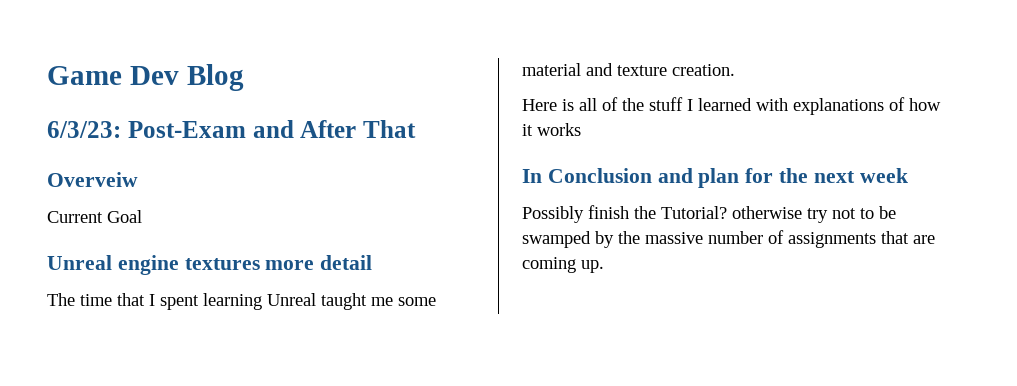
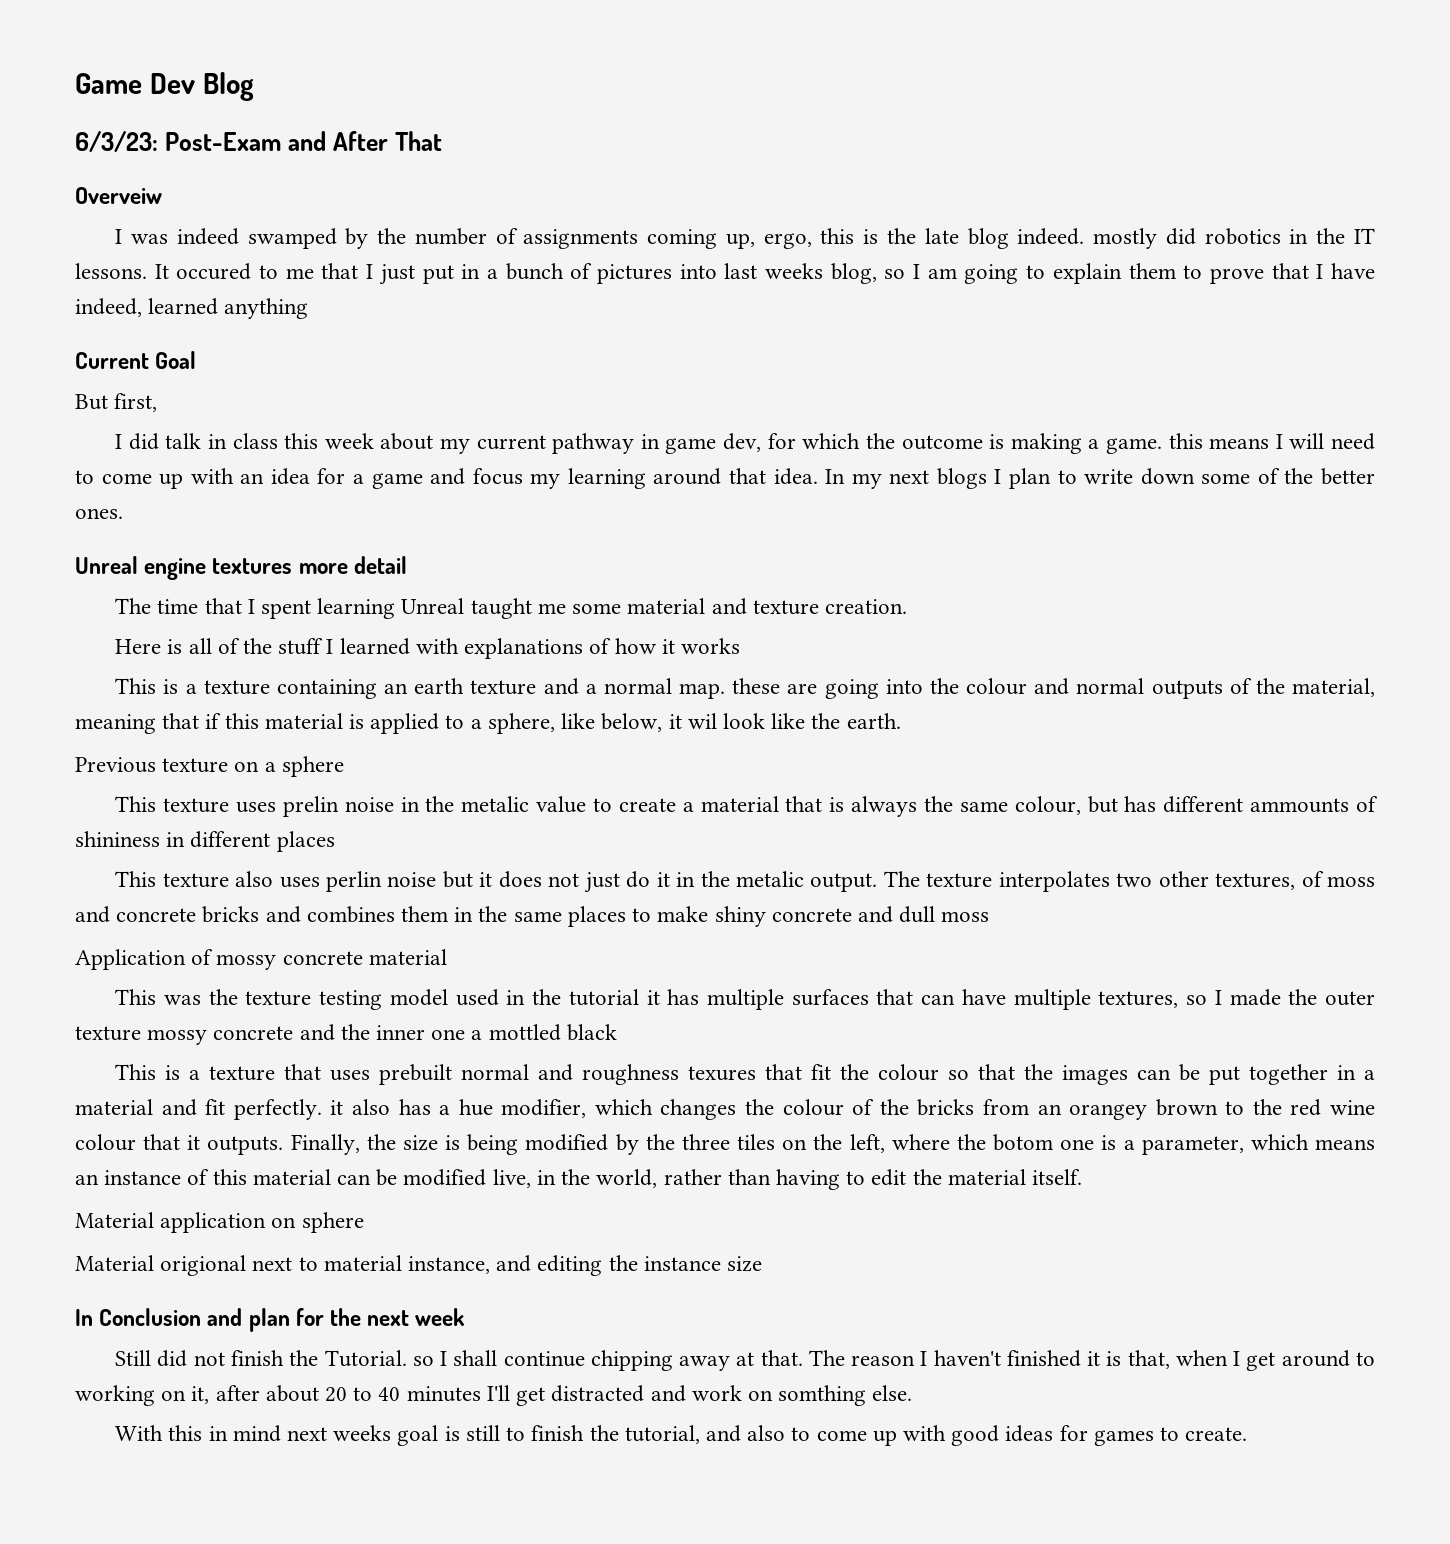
+ I was indeed swamped by the number of assignments coming up, ergo, this is the late blog indeed. mostly did robotics in the IT lessons. It occured to me that I just put in a bunch of pictures into last weeks blog, so I am going to explain them to prove that I have indeed, learned anything
  Current Goal
+ But first,
+ I did talk in class this week about my current pathway in game dev, for which the outcome is making a game. this means I will need to come up with an idea for a game and focus my learning around that idea. In my next blogs I plan to write down some of the better ones.
+ This is a texture containing an earth texture and a normal map. these are going into the colour and normal outputs of the material, meaning that if this material is applied to a sphere, like below, it wil look like the earth.
+ Previous texture on a sphere
+ This texture uses prelin noise in the metalic value to create a material that is always the same colour, but has different ammounts of shininess in different places
+ This texture also uses perlin noise but it does not just do it in the metalic output. The texture interpolates two other textures, of moss and concrete bricks and combines them in the same places to make shiny concrete and dull moss
+ Application of mossy concrete material
+ This was the texture testing model used in the tutorial it has multiple surfaces that can have multiple textures, so I made the outer texture mossy concrete and the inner one a mottled black
+ This is a texture that uses prebuilt normal and roughness texures that fit the colour so that the images can be put together in a material and fit perfectly. it also has a hue modifier, which changes the colour of the bricks from an orangey brown to the red wine colour that it outputs. Finally, the size is being modified by the three tiles on the left, where the botom one is a parameter, which means an instance of this material can be modified live, in the world, rather than having to edit the material itself.
+ Material application on sphere
+ Material origional next to material instance, and editing the instance size
- Possibly finish the Tutorial? otherwise try not to be swamped by the massive number of assignments that are coming up.
+ Still did not finish the Tutorial. so I shall continue chipping away at that. The reason I haven't finished it is that, when I get around to working on it, after about 20 to 40 minutes I'll get distracted and work on somthing else.
+ With this in mind next weeks goal is still to finish the tutorial, and also to come up with good ideas for games to create.

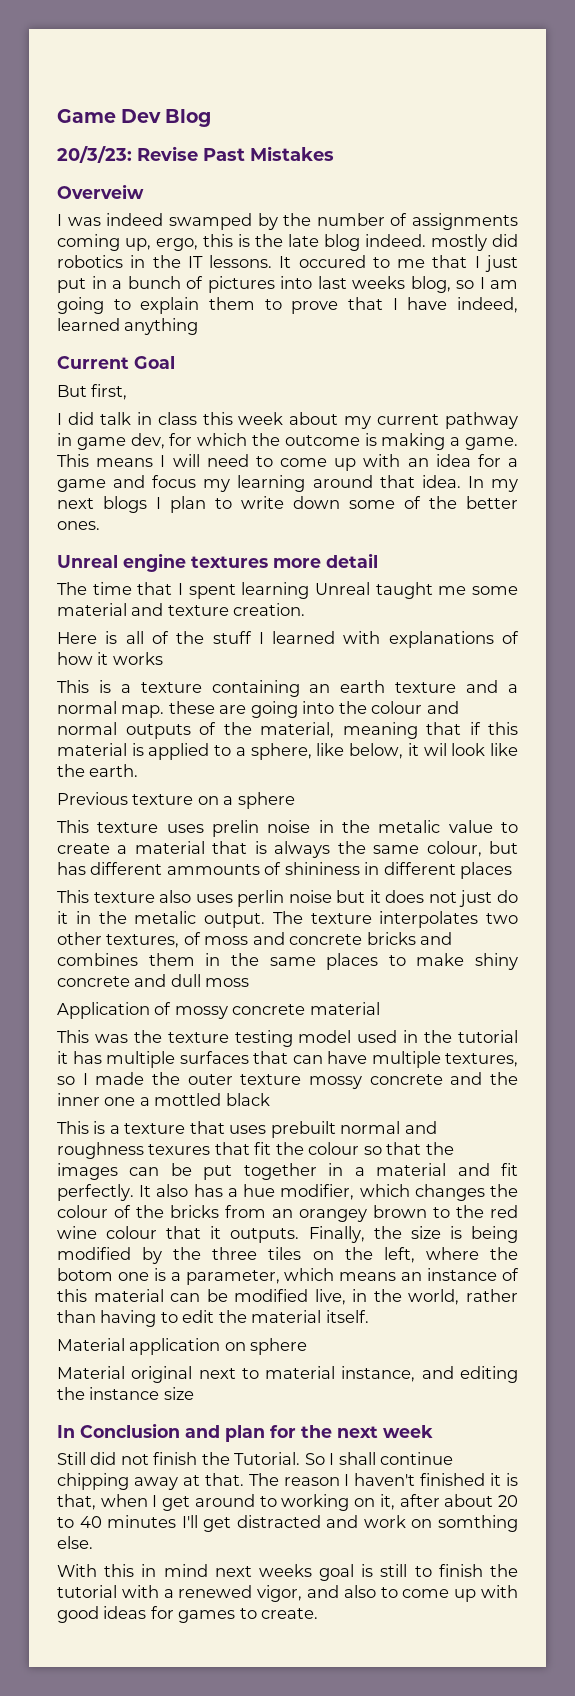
- 6/3/23: Post-Exam and After That
+ 20/3/23: Revise Past Mistakes
- I did talk in class this week about my current pathway in game dev, for which the outcome is making a game. this means I will need to come up with an idea for a game and focus my learning around that idea.
+ I did talk in class this week about my current pathway in game dev, for which the outcome is making a game. This means I will need to come up with an idea for a game and focus my learning around that idea.
- This is a texture that uses prebuilt normal and roughness texures that fit the colour so that the images can be put together in a material and fit perfectly. it also has a hue modifier, which changes the colour of the bricks from an orangey brown to the red wine colour that it outputs.
+ This is a texture that uses prebuilt normal and roughness texures that fit the colour so that the images can be put together in a material and fit perfectly. It also has a hue modifier, which changes the colour of the bricks from an orangey brown to the red wine colour that it outputs.
- Material origional next to material instance, and editing the instance size
+ Material original next to material instance, and editing the instance size
- Still did not finish the Tutorial. so I shall continue chipping away at that.
+ Still did not finish the Tutorial. So I shall continue chipping away at that.
- With this in mind next weeks goal is still to finish the tutorial, and also to come up with good ideas for games to create.
+ With this in mind next weeks goal is still to finish the tutorial with a renewed vigor, and also to come up with good ideas for games to create.

